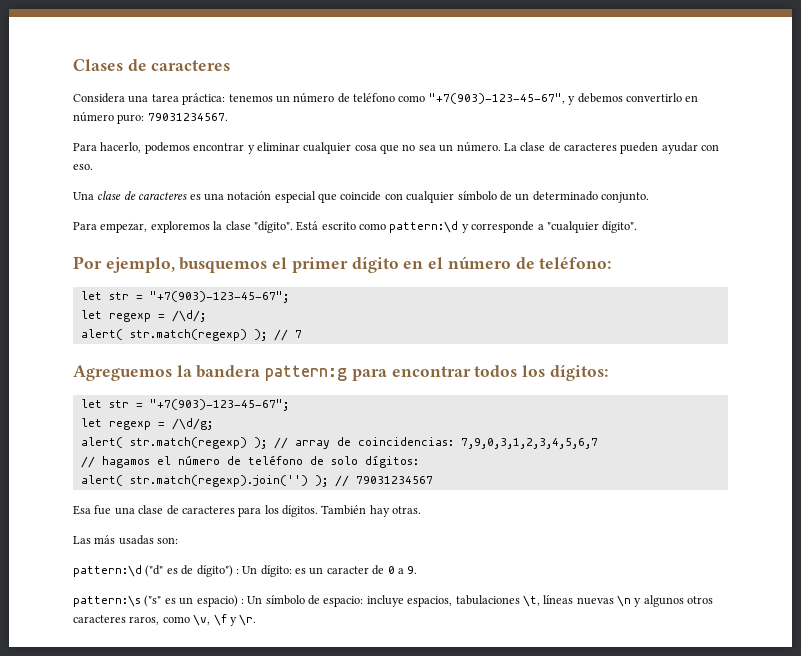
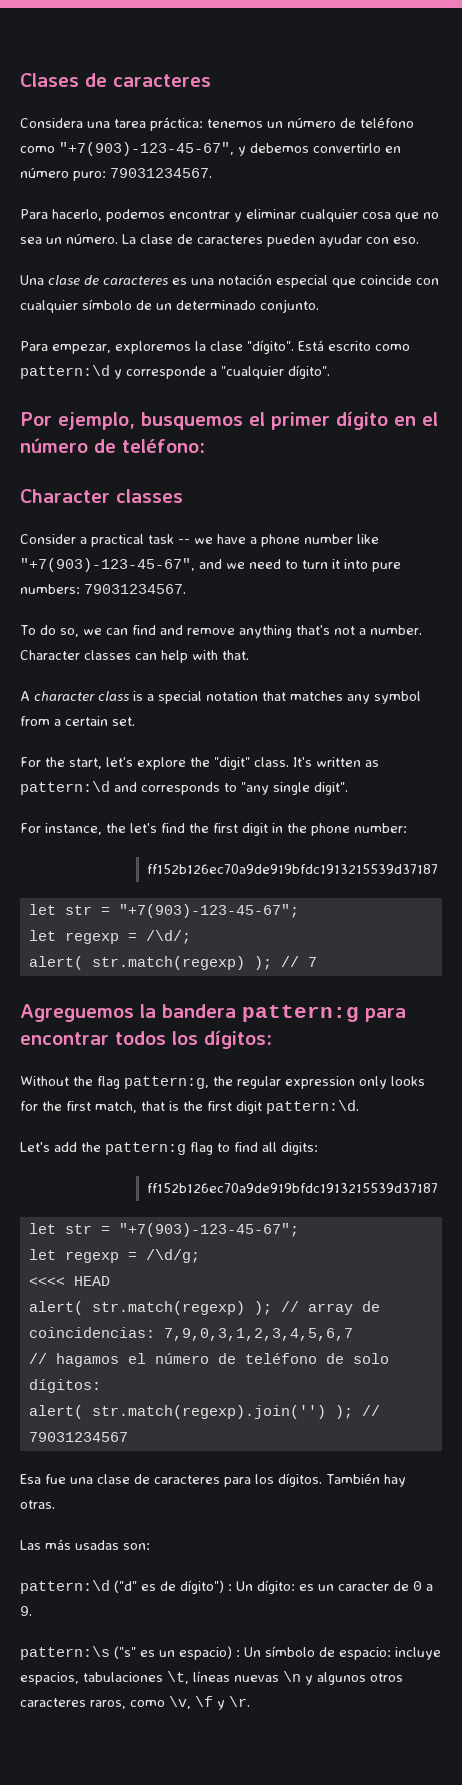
  Por ejemplo, busquemos el primer dígito en el número de teléfono:
+ Character classes
+ Consider a practical task -- we have a phone number like "+7(903)-123-45-67", and we need to turn it into pure numbers: 79031234567.
+ To do so, we can find and remove anything that's not a number. Character classes can help with that.
+ A character class is a special notation that matches any symbol from a certain set.
+ For the start, let's explore the "digit" class. It's written as pattern:\d and corresponds to "any single digit".
+ For instance, the let's find the first digit in the phone number:
+ ff152b126ec70a9de919bfdc1913215539d37187
+ Without the flag pattern:g, the regular expression only looks for the first match, that is the first digit pattern:\d.
+ Let's add the pattern:g flag to find all digits:
+ ff152b126ec70a9de919bfdc1913215539d37187
+ <<<< HEAD

